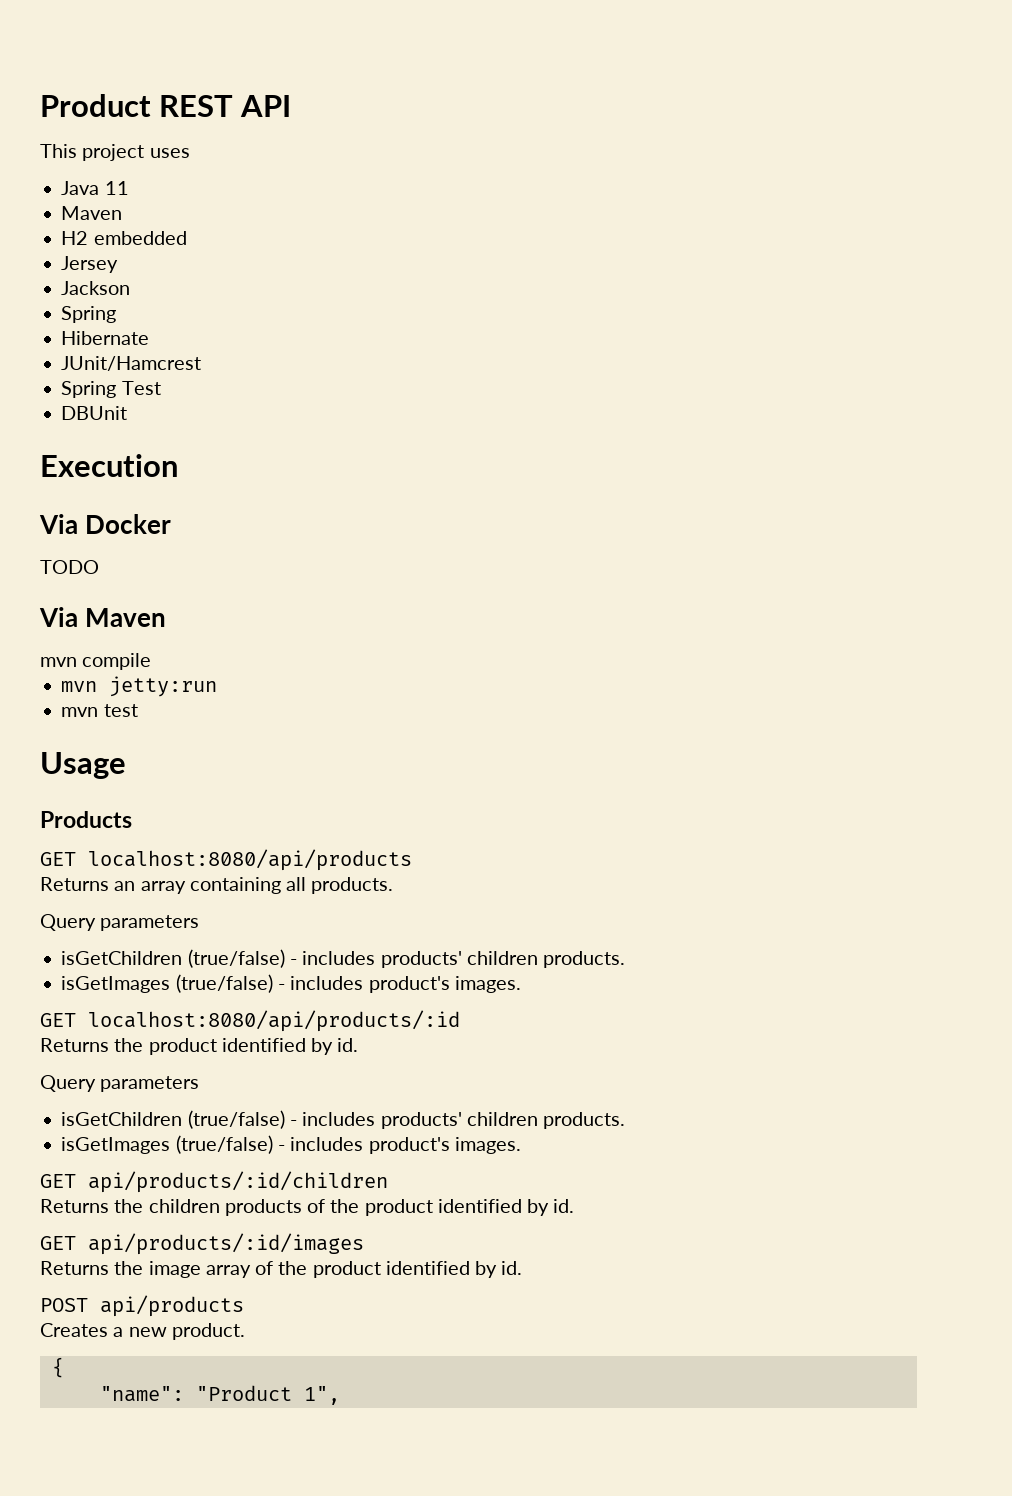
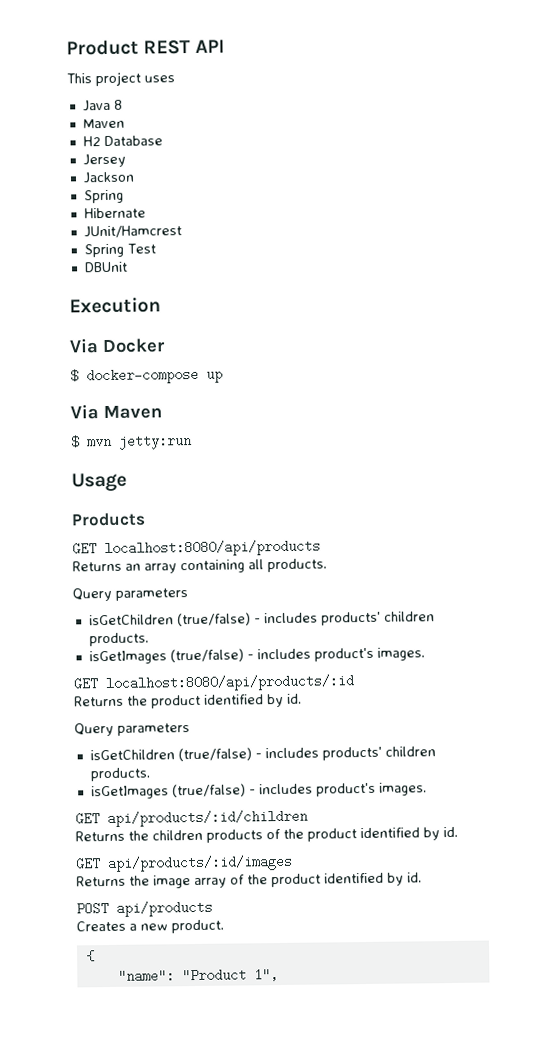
- Java 11
+ Java 8
- H2 embedded
+ H2 Database
- TODO
+ $ docker-compose up
- mvn compile
- mvn jetty:run
+ $ mvn jetty:run
- mvn test

